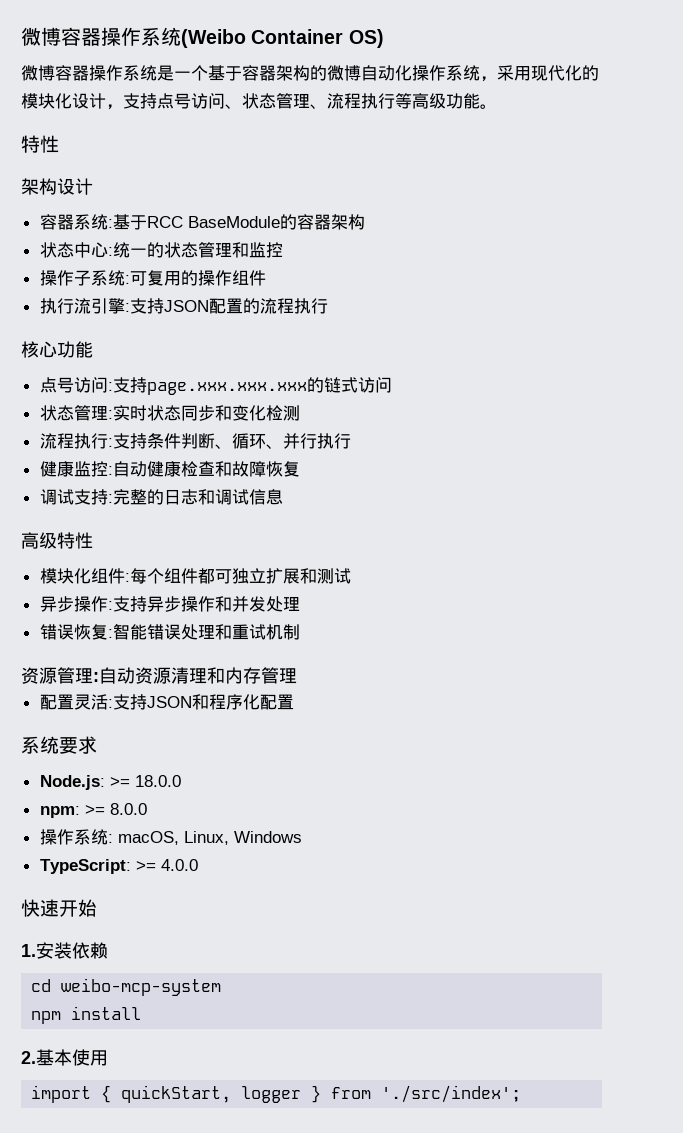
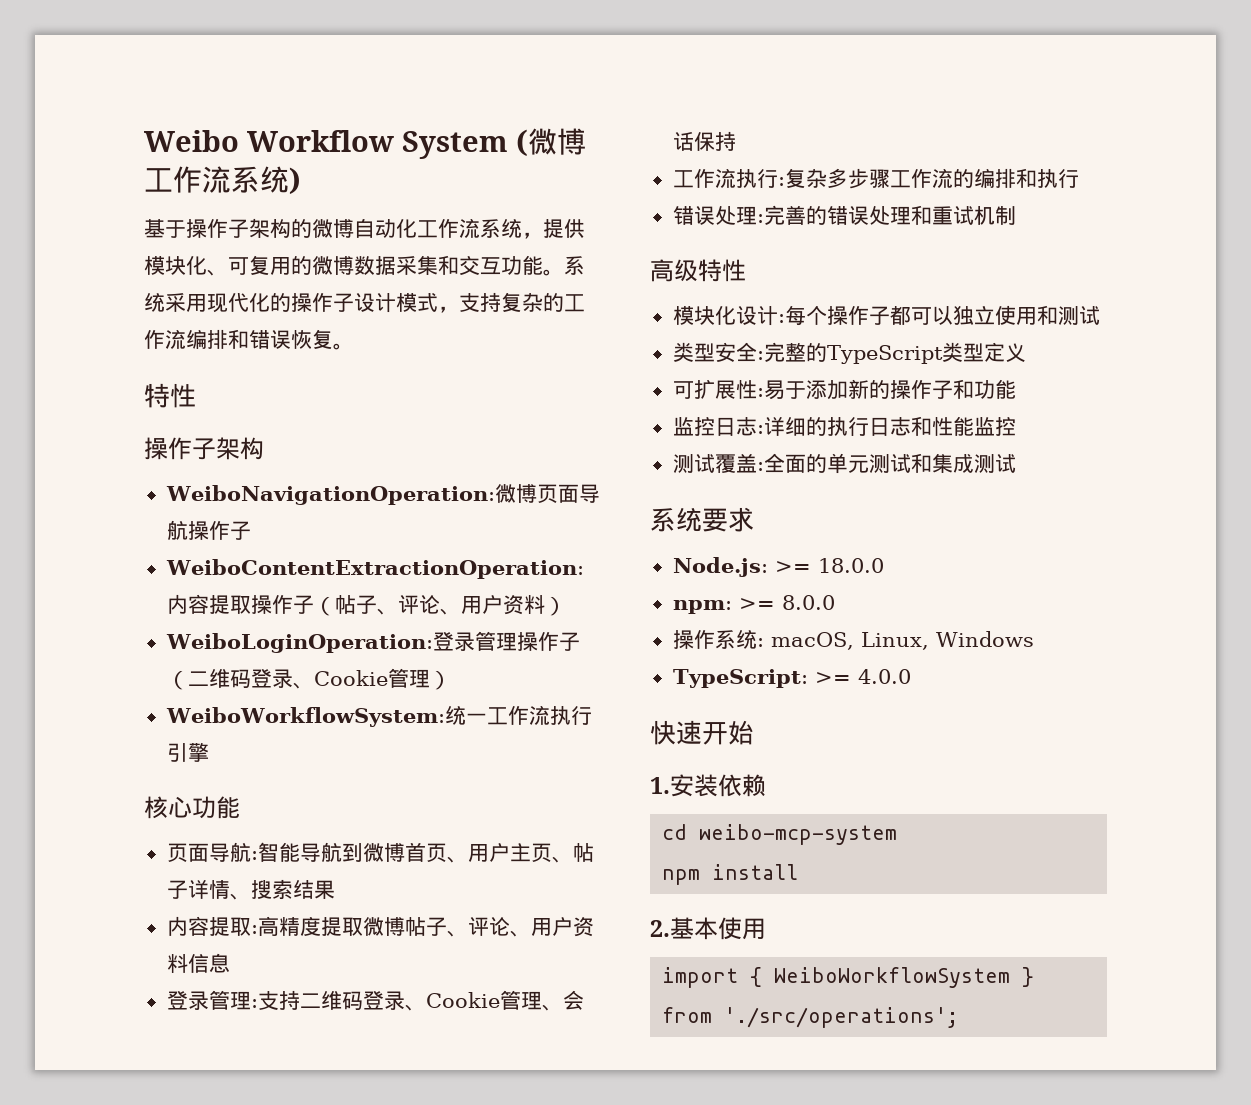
- 微博容器操作系统(Weibo Container OS)
- 微博容器操作系统是一个基于容器架构的微博自动化操作系统，采用现代化的模块化设计，支持点号访问、状态管理、流程执行等高级功能。
+ Weibo Workflow System (微博工作流系统)
+ 基于操作子架构的微博自动化工作流系统，提供模块化、可复用的微博数据采集和交互功能。系统采用现代化的操作子设计模式，支持复杂的工作流编排和错误恢复。
  特性
- 架构设计
- 容器系统:基于RCC BaseModule的容器架构
- 状态中心:统一的状态管理和监控
- 操作子系统:可复用的操作组件
- 执行流引擎:支持JSON配置的流程执行
+ 操作子架构
+ WeiboNavigationOperation:微博页面导航操作子
+ WeiboContentExtractionOperation:内容提取操作子（帖子、评论、用户资料）
+ WeiboLoginOperation:登录管理操作子（二维码登录、Cookie管理）
+ WeiboWorkflowSystem:统一工作流执行引擎
  核心功能
- 点号访问:支持page.xxx.xxx.xxx的链式访问
- 状态管理:实时状态同步和变化检测
- 流程执行:支持条件判断、循环、并行执行
- 健康监控:自动健康检查和故障恢复
- 调试支持:完整的日志和调试信息
- 高级特性
- 模块化组件:每个组件都可独立扩展和测试
- 异步操作:支持异步操作和并发处理
- 错误恢复:智能错误处理和重试机制
+ 页面导航:智能导航到微博首页、用户主页、帖子详情、搜索结果
+ 内容提取:高精度提取微博帖子、评论、用户资料信息
+ 登录管理:支持二维码登录、Cookie管理、会话保持
+ 工作流执行:复杂多步骤工作流的编排和执行
+ 错误处理:完善的错误处理和重试机制
- 资源管理:自动资源清理和内存管理
- 配置灵活:支持JSON和程序化配置
+ 高级特性
+ 模块化设计:每个操作子都可以独立使用和测试
+ 类型安全:完整的TypeScript类型定义
+ 可扩展性:易于添加新的操作子和功能
+ 监控日志:详细的执行日志和性能监控
+ 测试覆盖:全面的单元测试和集成测试
- import { quickStart, logger } from './src/index';
+ import { WeiboWorkflowSystem } from './src/operations';

